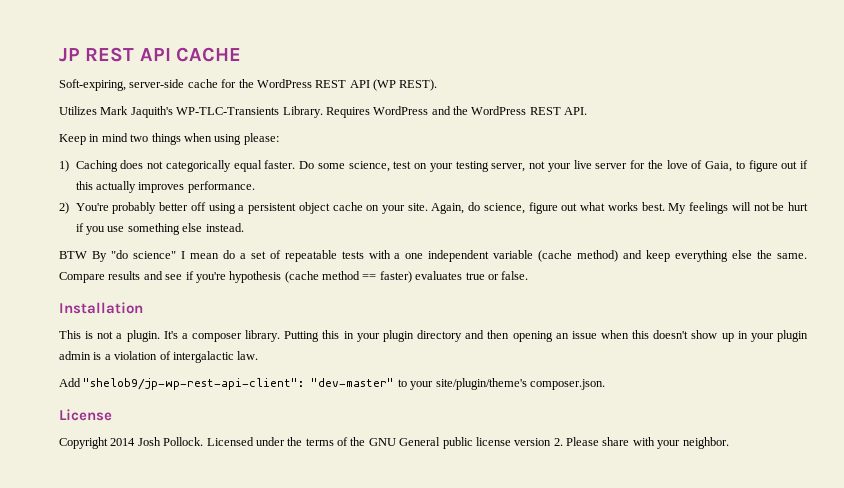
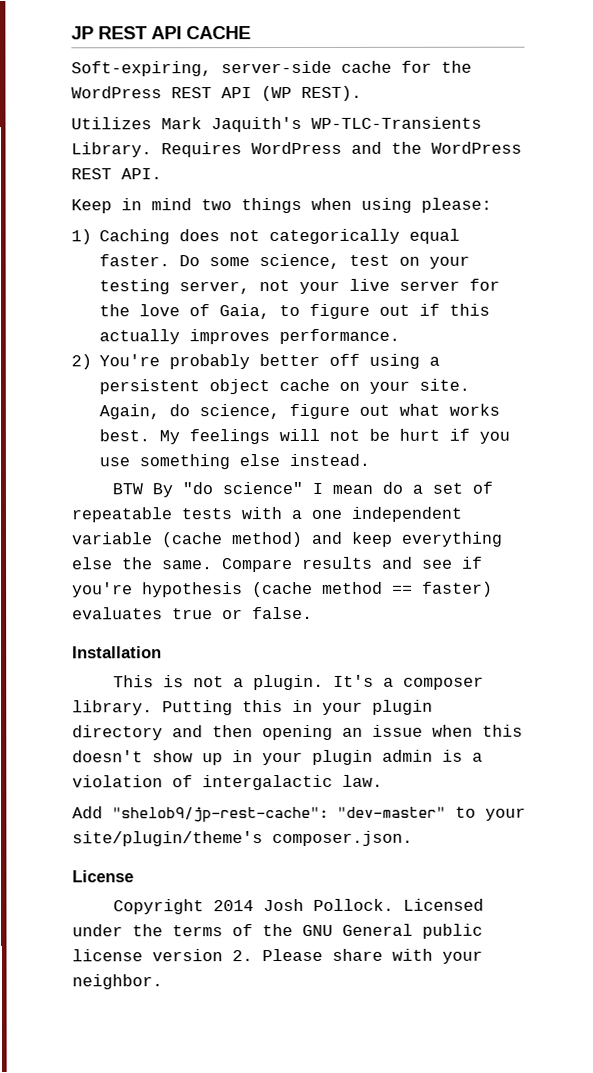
- Add "shelob9/jp-wp-rest-api-client": "dev-master" to your site/plugin/theme's composer.json.
+ Add "shelob9/jp-rest-cache": "dev-master" to your site/plugin/theme's composer.json.

